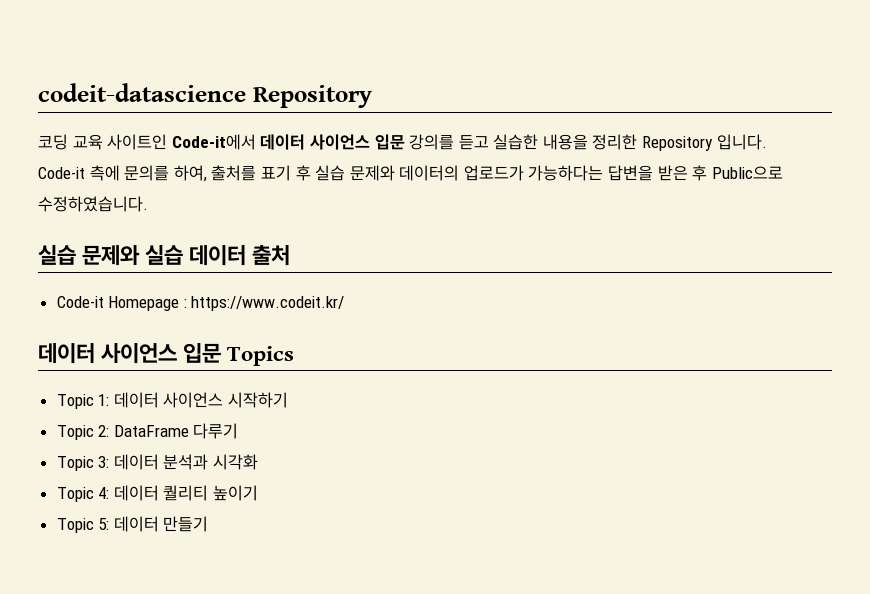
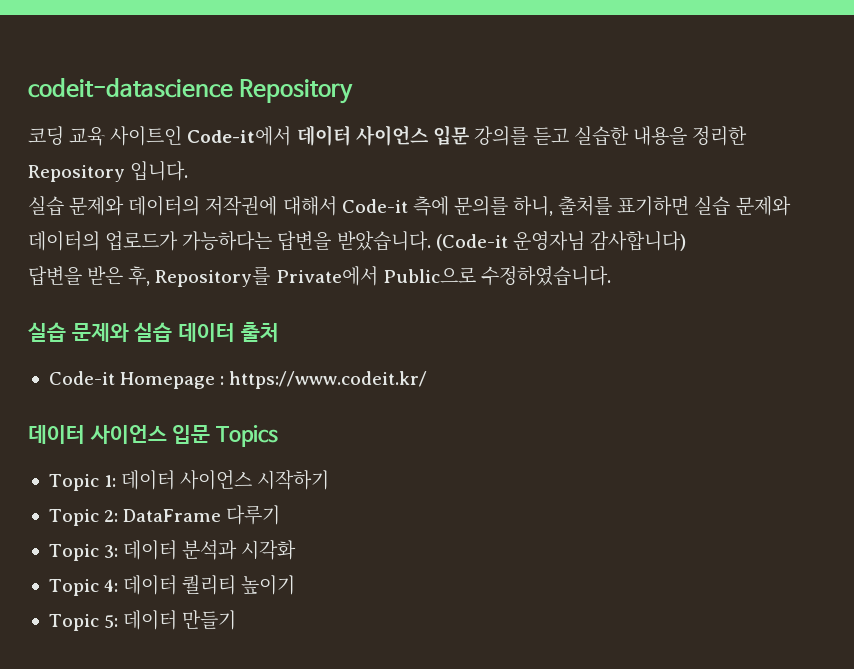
- Code-it 측에 문의를 하여, 출처를 표기 후 실습 문제와 데이터의 업로드가 가능하다는 답변을 받은 후 Public으로 수정하였습니다.
+ 실습 문제와 데이터의 저작권에 대해서 Code-it 측에 문의를 하니, 출처를 표기하면 실습 문제와 데이터의 업로드가 가능하다는 답변을 받았습니다. (Code-it 운영자님 감사합니다)
+ 답변을 받은 후, Repository를 Private에서 Public으로 수정하였습니다.

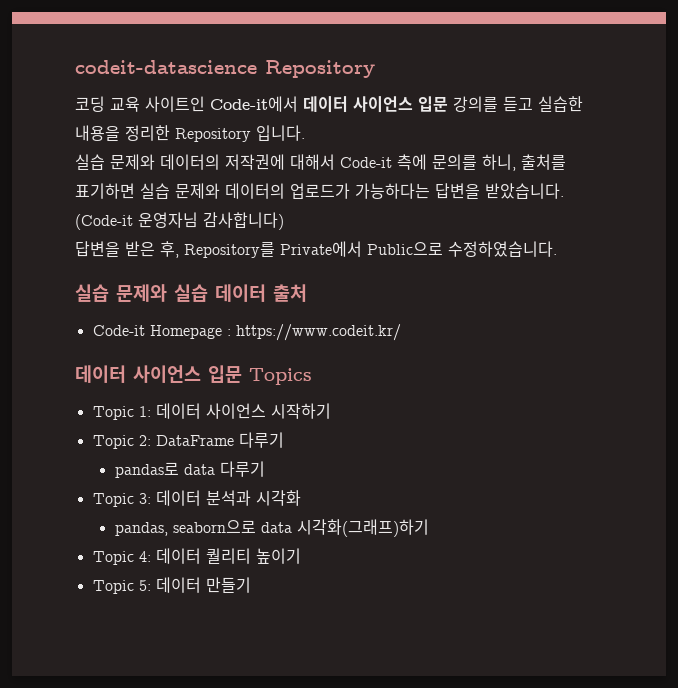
+ pandas로 data 다루기
+ pandas, seaborn으로 data 시각화(그래프)하기

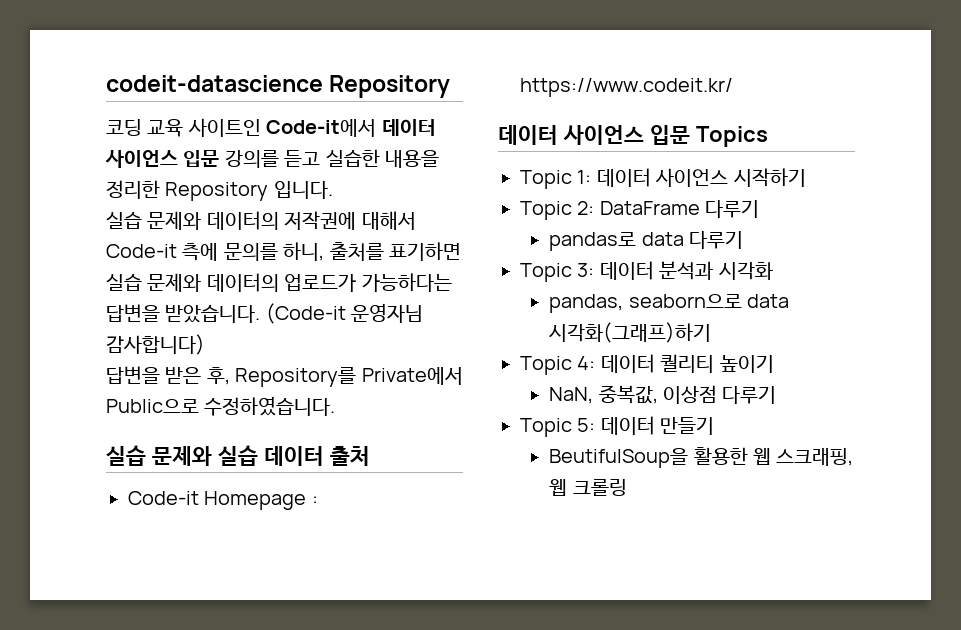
+ NaN, 중복값, 이상점 다루기
+ BeutifulSoup을 활용한 웹 스크래핑, 웹 크롤링

